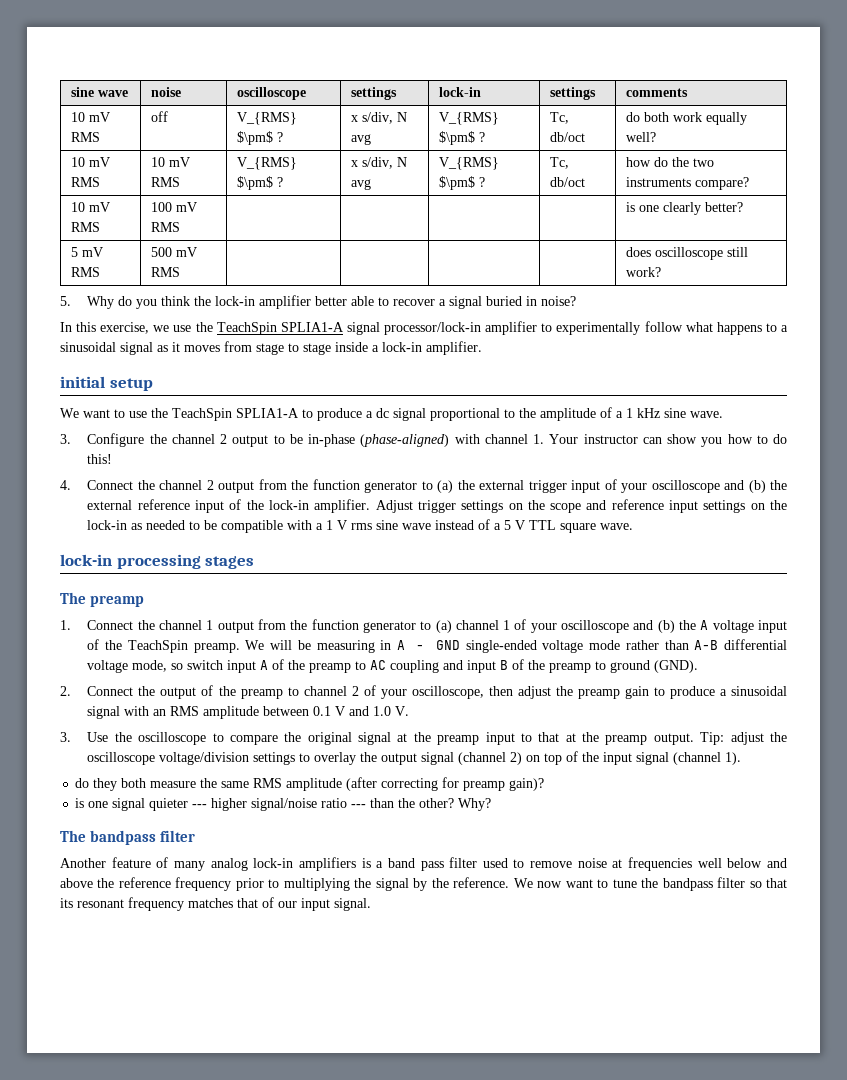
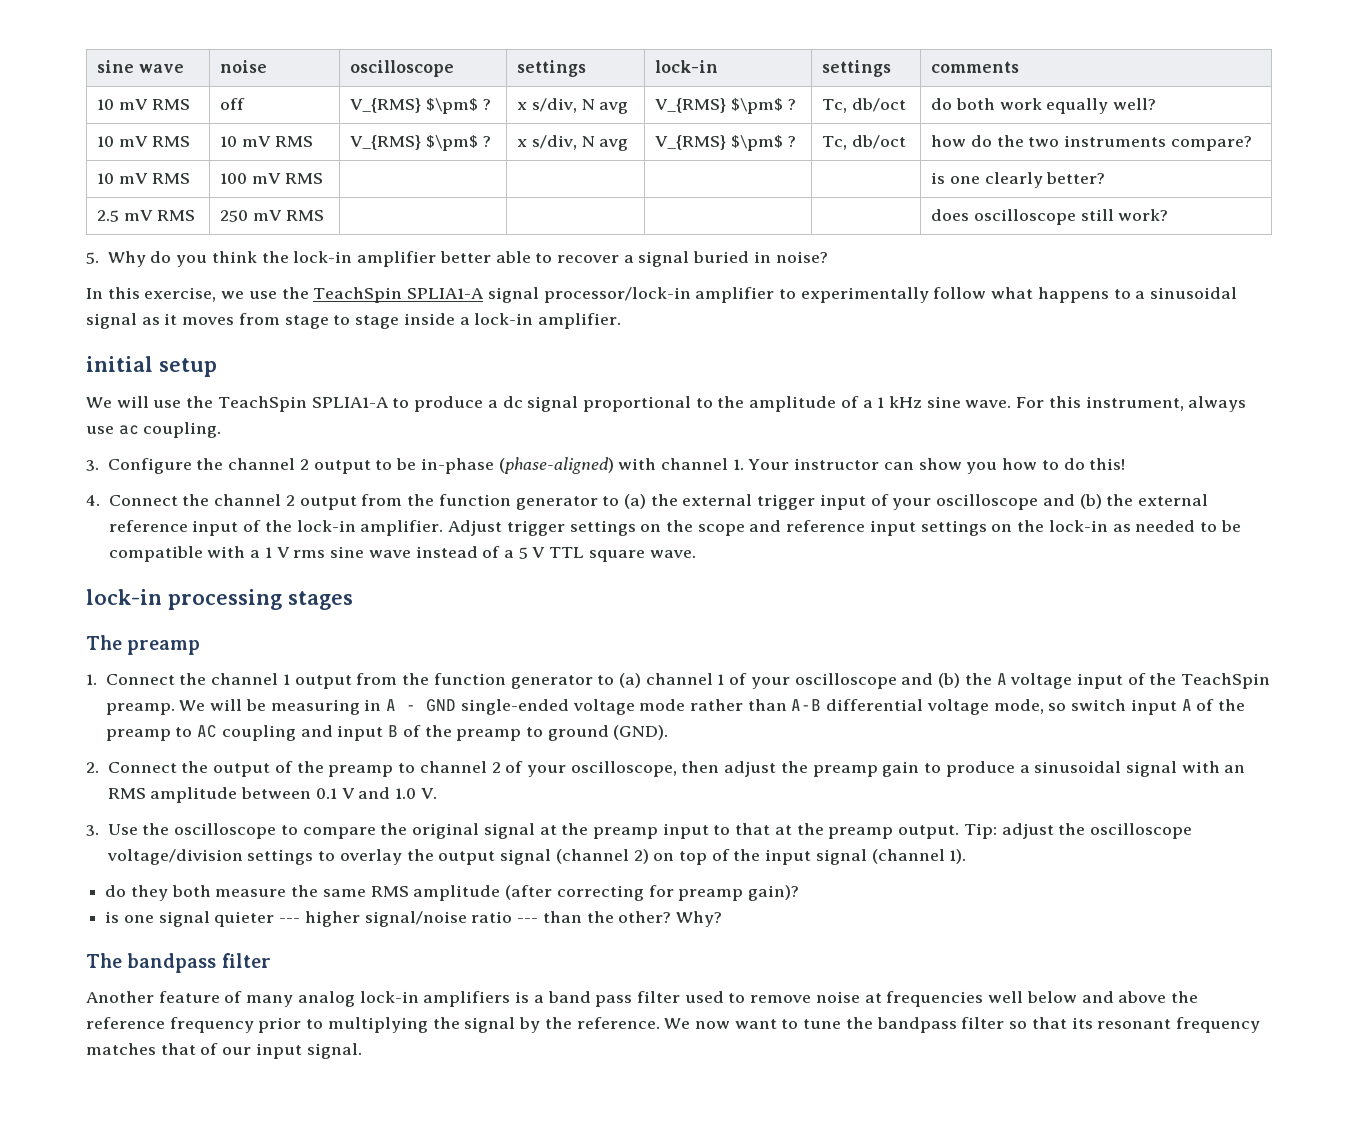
- 5 mV RMS | 500 mV RMS | | | | | does oscilloscope still work?
+ 2.5 mV RMS | 250 mV RMS | | | | | does oscilloscope still work?
- We want to use the TeachSpin SPLIA1-A to produce a dc signal proportional to the amplitude of a 1 kHz sine wave.
+ We will use the TeachSpin SPLIA1-A to produce a dc signal proportional to the amplitude of a 1 kHz sine wave. For this instrument, always use ac coupling.

